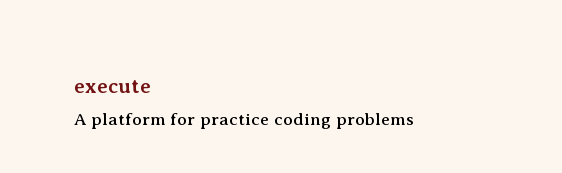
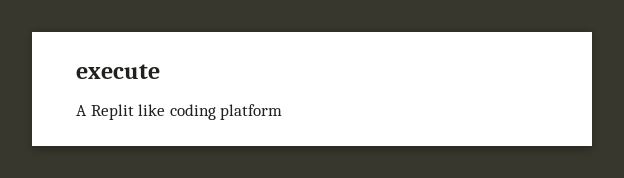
- A platform for practice coding problems
+ A Replit like coding platform

